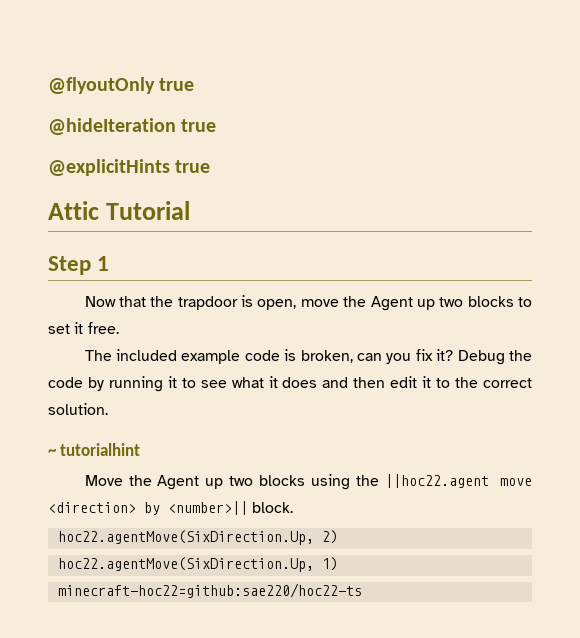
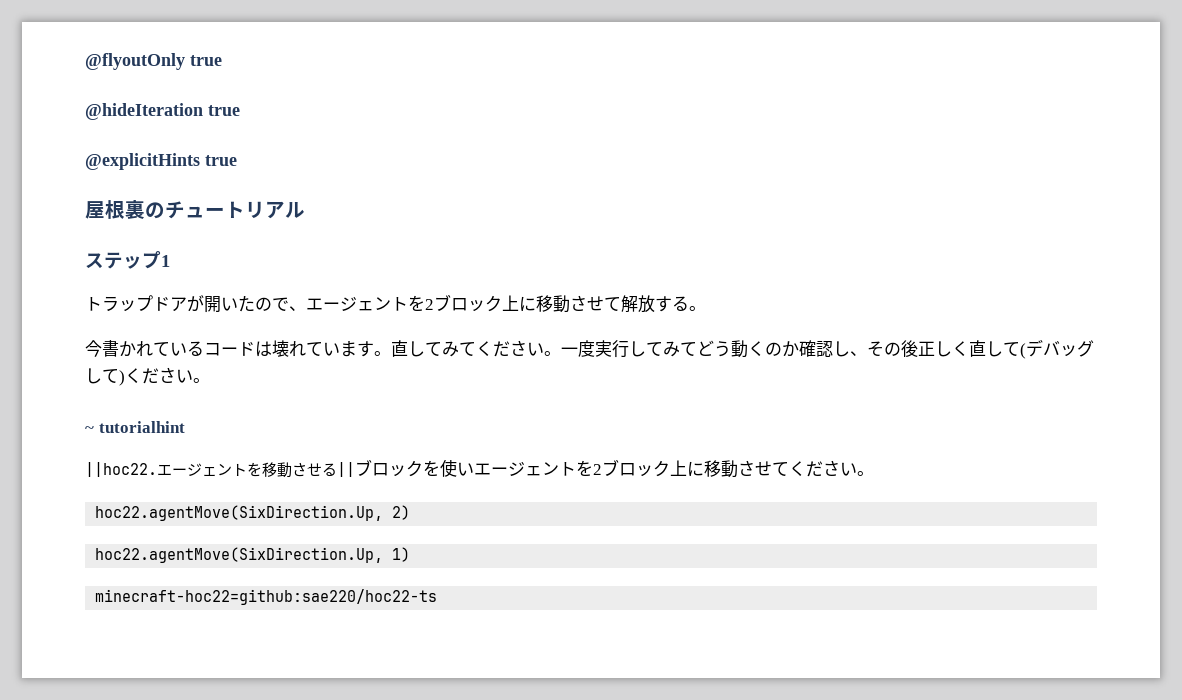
- Attic Tutorial
- Step 1
- Now that the trapdoor is open, move the Agent up two blocks to set it free.
- The included example code is broken, can you fix it? Debug the code by running it to see what it does and then edit it to the correct solution.
+ 屋根裏のチュートリアル
+ ステップ1
+ トラップドアが開いたので、エージェントを2ブロック上に移動させて解放する。
+ 今書かれているコードは壊れています。直してみてください。一度実行してみてどう動くのか確認し、その後正しく直して(デバッグして)ください。
  ~ tutorialhint
- Move the Agent up two blocks using the ||hoc22.agent move <direction> by <number>|| block.
+ ||hoc22.エージェントを移動させる||ブロックを使いエージェントを2ブロック上に移動させてください。

